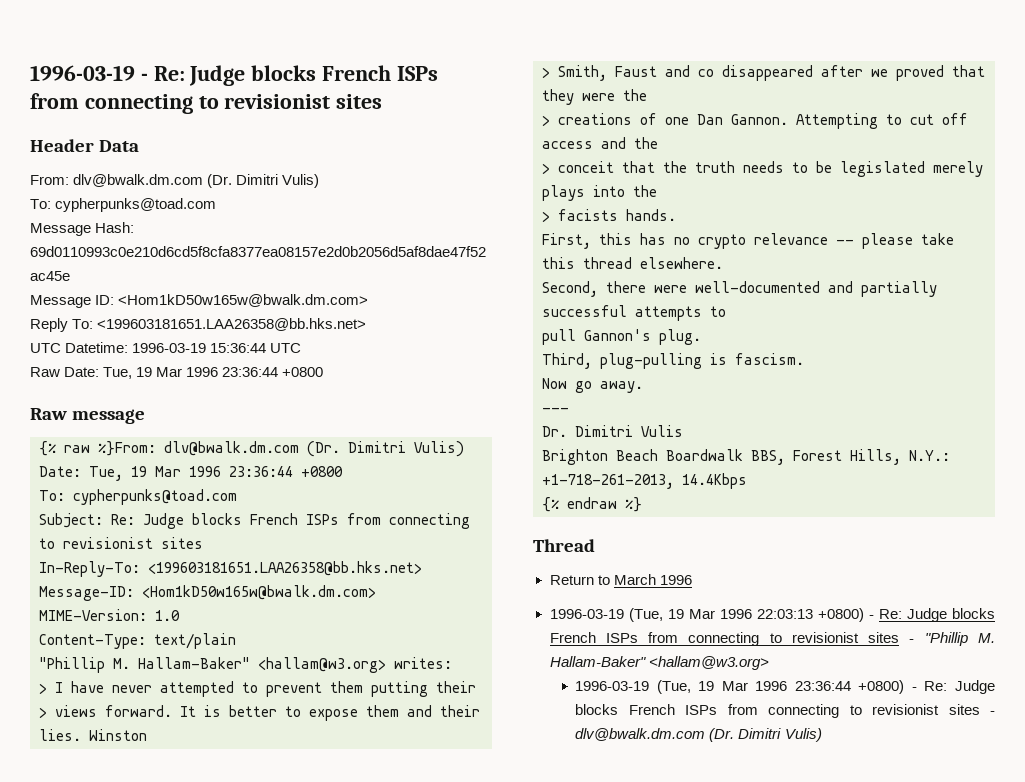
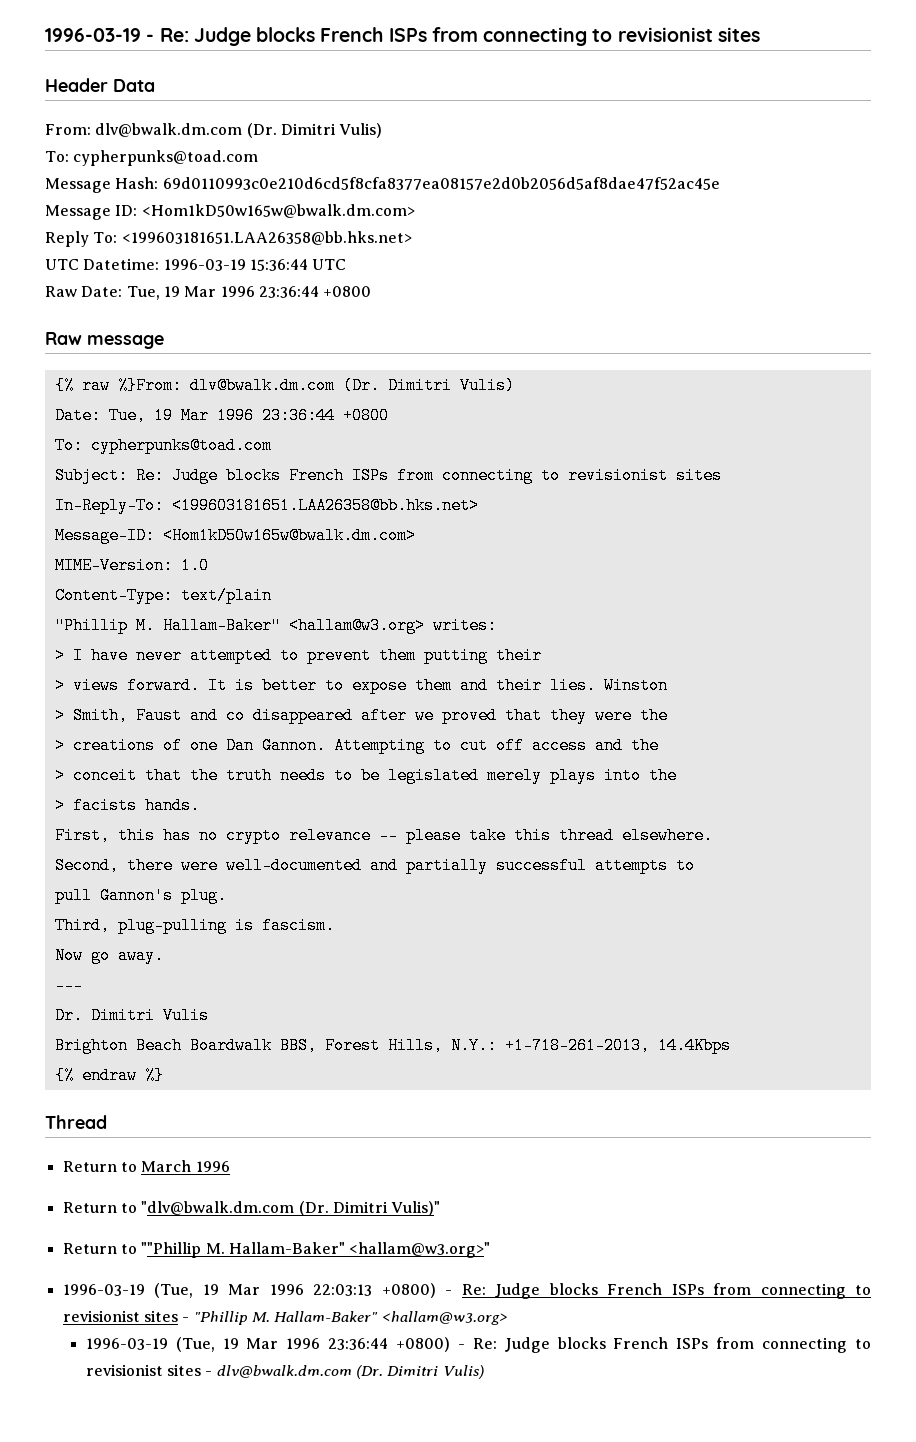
+ Return to "dlv@bwalk.dm.com (Dr. Dimitri Vulis)"
+ Return to ""Phillip M. Hallam-Baker" <hallam@w3.org>"

